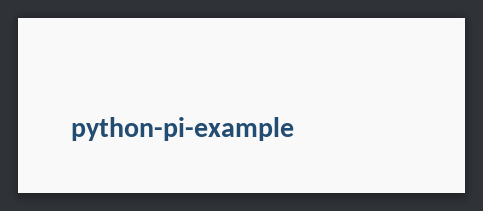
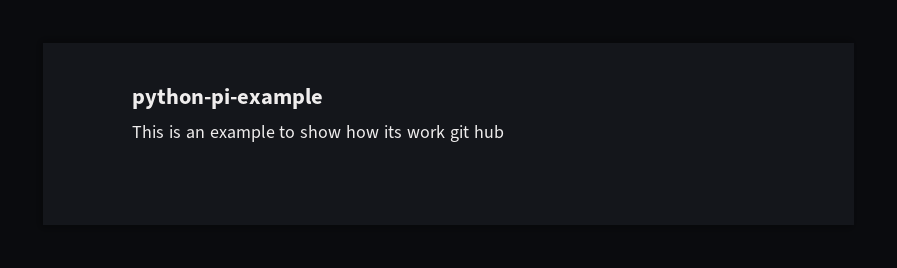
+ This is an example to show how its work git hub

